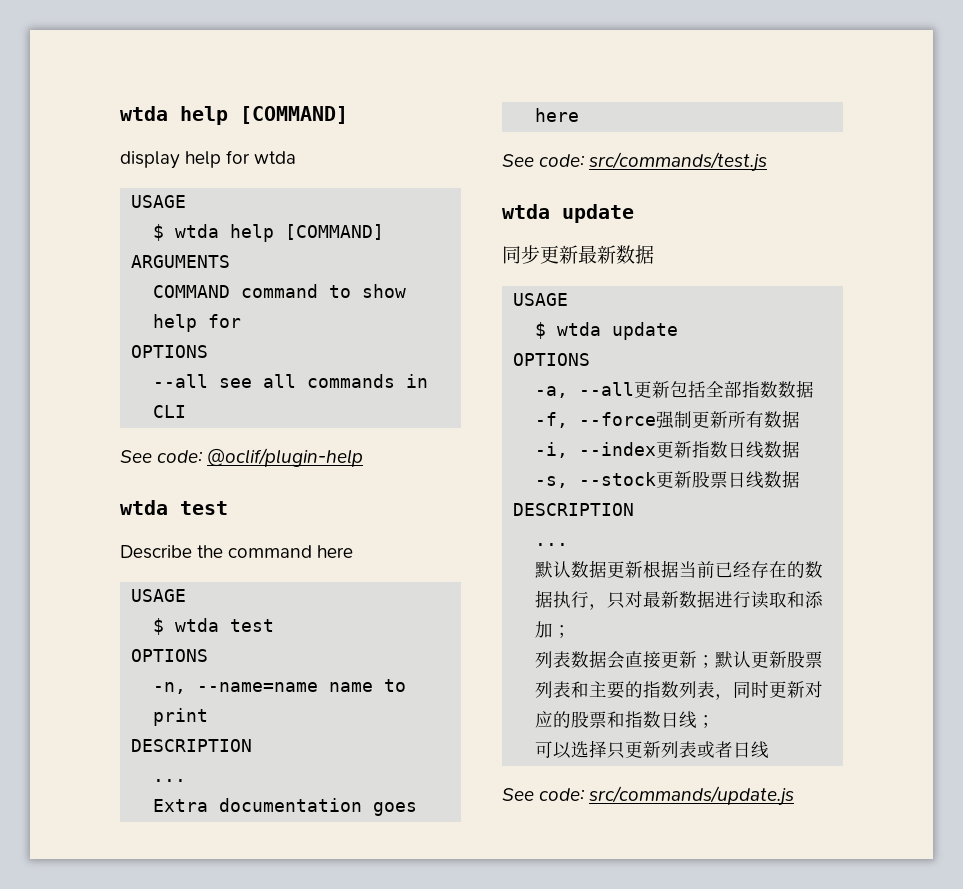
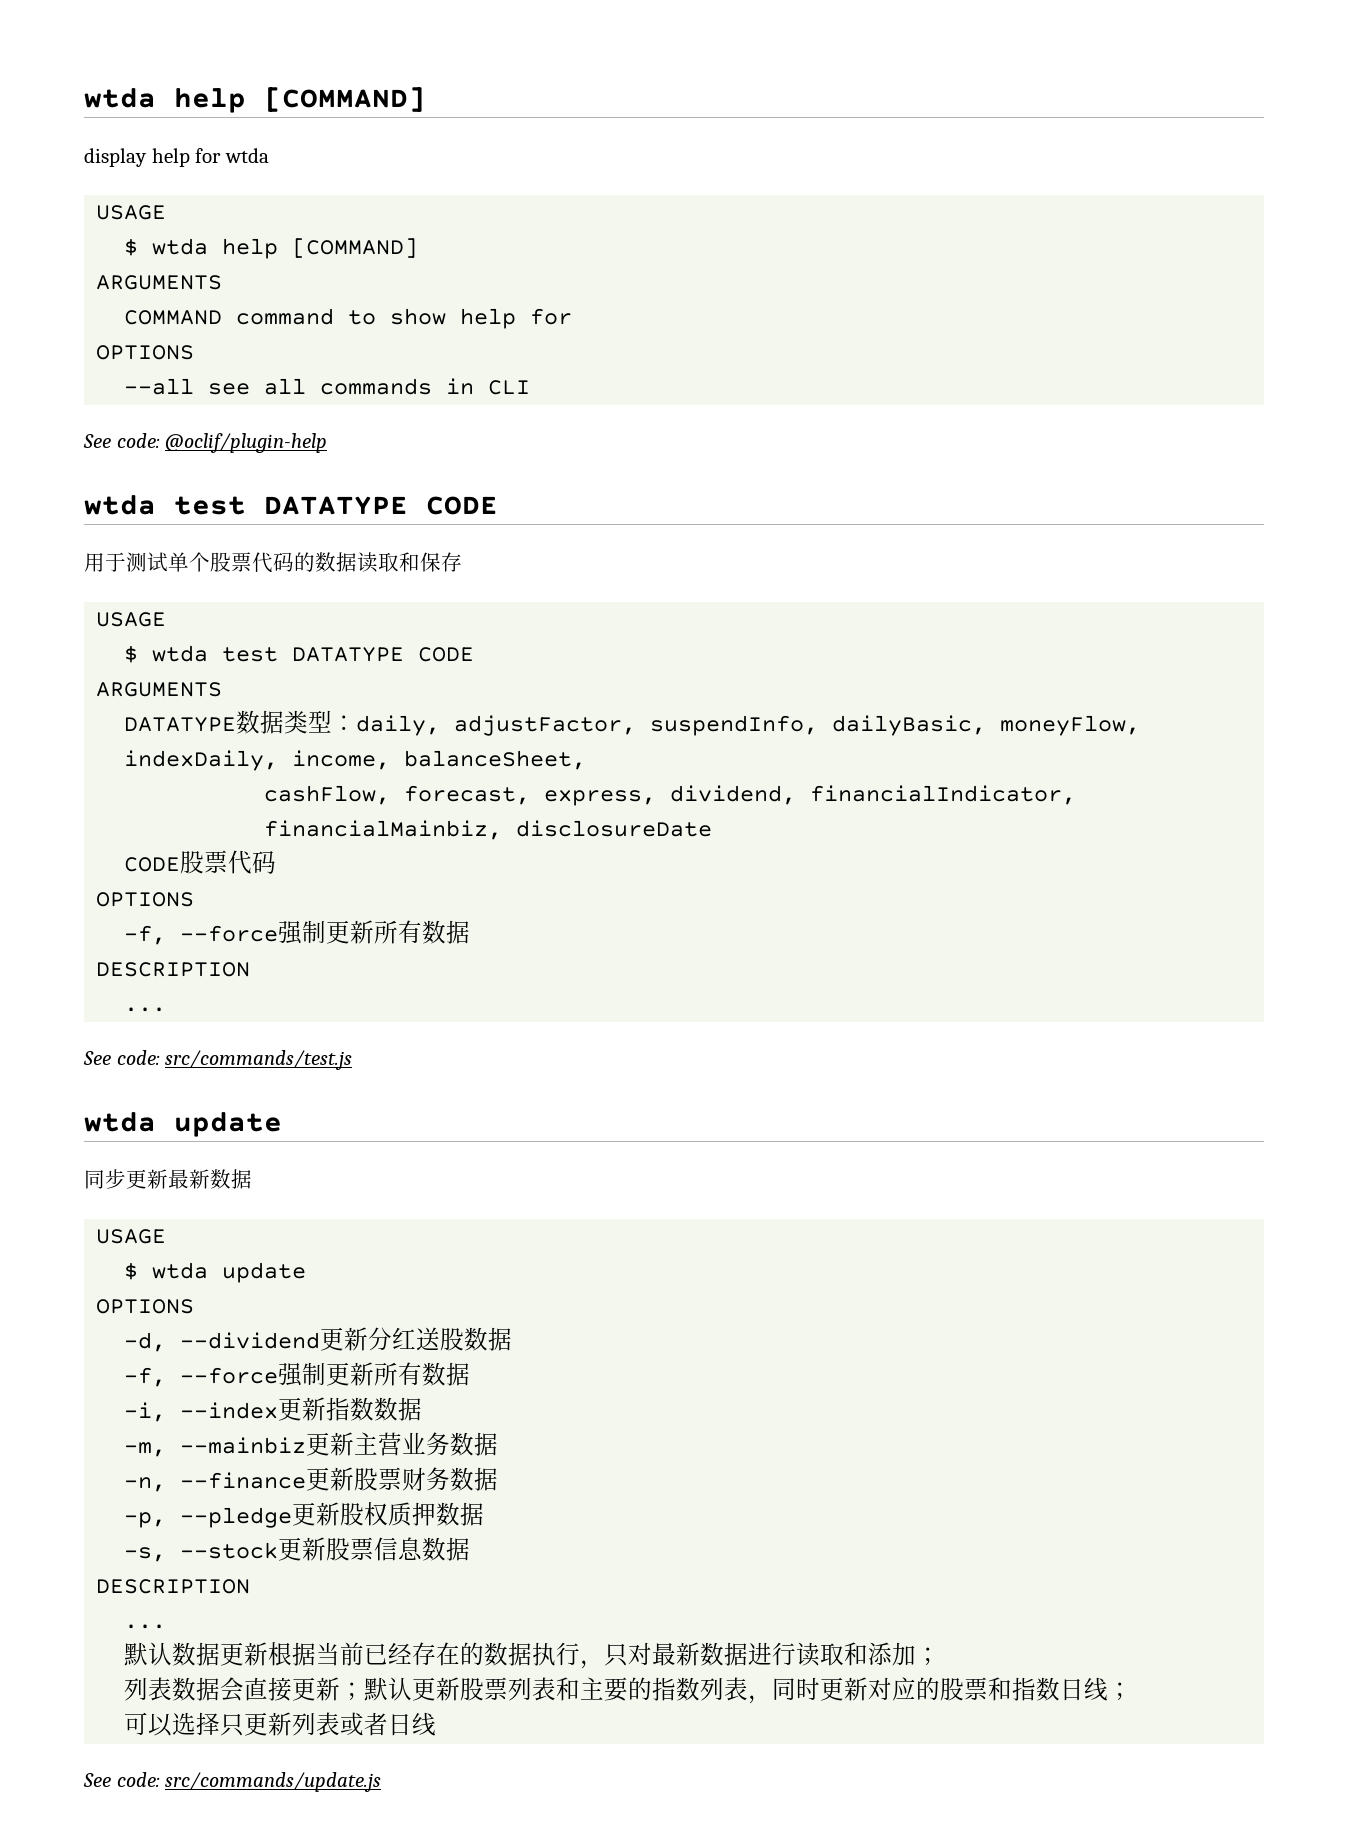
  See code: @oclif/plugin-help
- wtda test
- Describe the command here
+ wtda test DATATYPE CODE
+ 用于测试单个股票代码的数据读取和保存
  USAGE
- $ wtda test
+ $ wtda test DATATYPE CODE
+ ARGUMENTS
+ DATATYPE数据类型：daily, adjustFactor, suspendInfo, dailyBasic, moneyFlow, indexDaily, income, balanceSheet,
+ cashFlow, forecast, express, dividend, financialIndicator, financialMainbiz, disclosureDate
+ CODE股票代码
  OPTIONS
- -n, --name=name name to print
+ -f, --force强制更新所有数据
  DESCRIPTION
  ...
- Extra documentation goes here
- -a, --all更新包括全部指数数据
+ -d, --dividend更新分红送股数据
- -i, --index更新指数日线数据
+ -i, --index更新指数数据
+ -m, --mainbiz更新主营业务数据
+ -n, --finance更新股票财务数据
+ -p, --pledge更新股权质押数据
- -s, --stock更新股票日线数据
+ -s, --stock更新股票信息数据

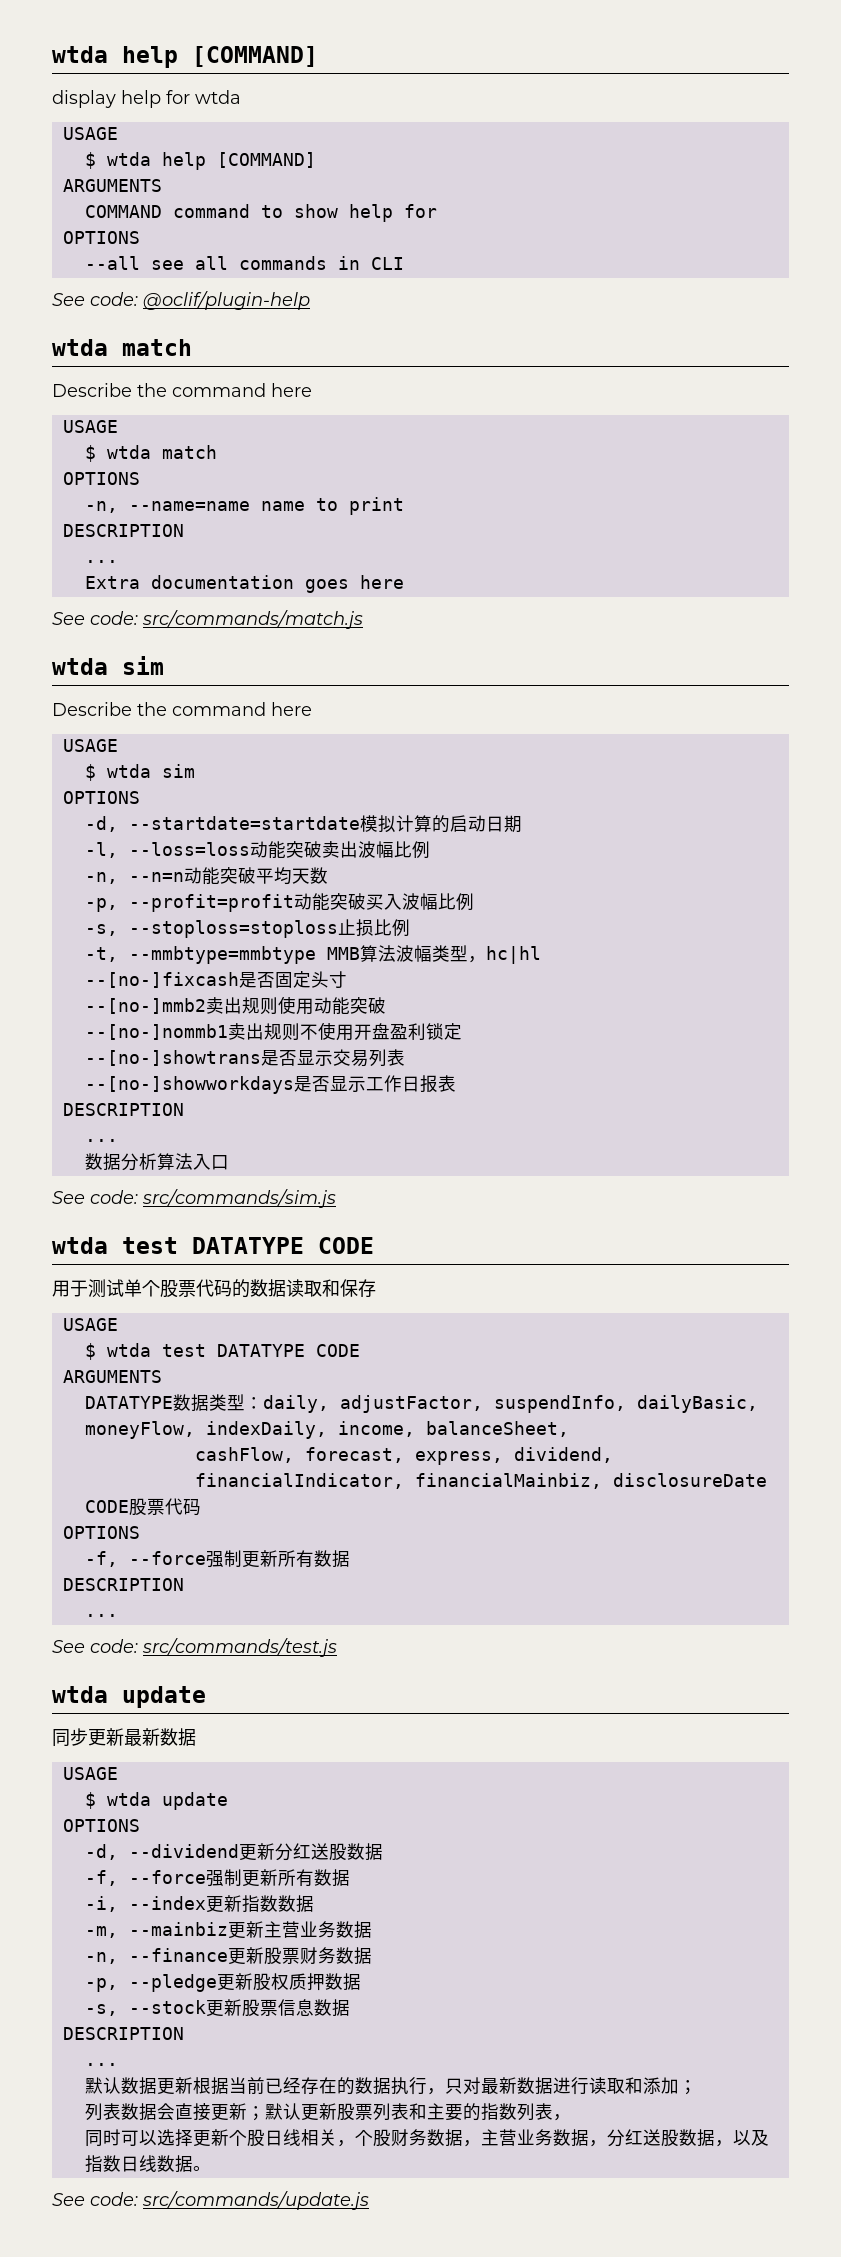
  See code: @oclif/plugin-help
+ wtda match
+ Describe the command here
+ USAGE
+ $ wtda match
+ OPTIONS
+ -n, --name=name name to print
+ DESCRIPTION
+ ...
+ Extra documentation goes here
+ See code: src/commands/match.js
+ wtda sim
+ Describe the command here
+ USAGE
+ $ wtda sim
+ OPTIONS
+ -d, --startdate=startdate模拟计算的启动日期
+ -l, --loss=loss动能突破卖出波幅比例
+ -n, --n=n动能突破平均天数
+ -p, --profit=profit动能突破买入波幅比例
+ -s, --stoploss=stoploss止损比例
+ -t, --mmbtype=mmbtype MMB算法波幅类型，hc|hl
+ --[no-]fixcash是否固定头寸
+ --[no-]mmb2卖出规则使用动能突破
+ --[no-]nommb1卖出规则不使用开盘盈利锁定
+ --[no-]showtrans是否显示交易列表
+ --[no-]showworkdays是否显示工作日报表
+ DESCRIPTION
+ ...
+ 数据分析算法入口
+ See code: src/commands/sim.js
- 列表数据会直接更新；默认更新股票列表和主要的指数列表，同时更新对应的股票和指数日线；
- 可以选择只更新列表或者日线
+ 列表数据会直接更新；默认更新股票列表和主要的指数列表，
+ 同时可以选择更新个股日线相关，个股财务数据，主营业务数据，分红送股数据，以及指数日线数据。

